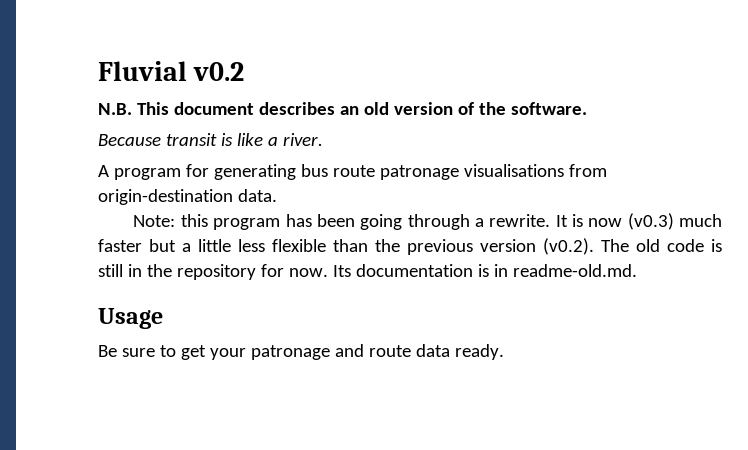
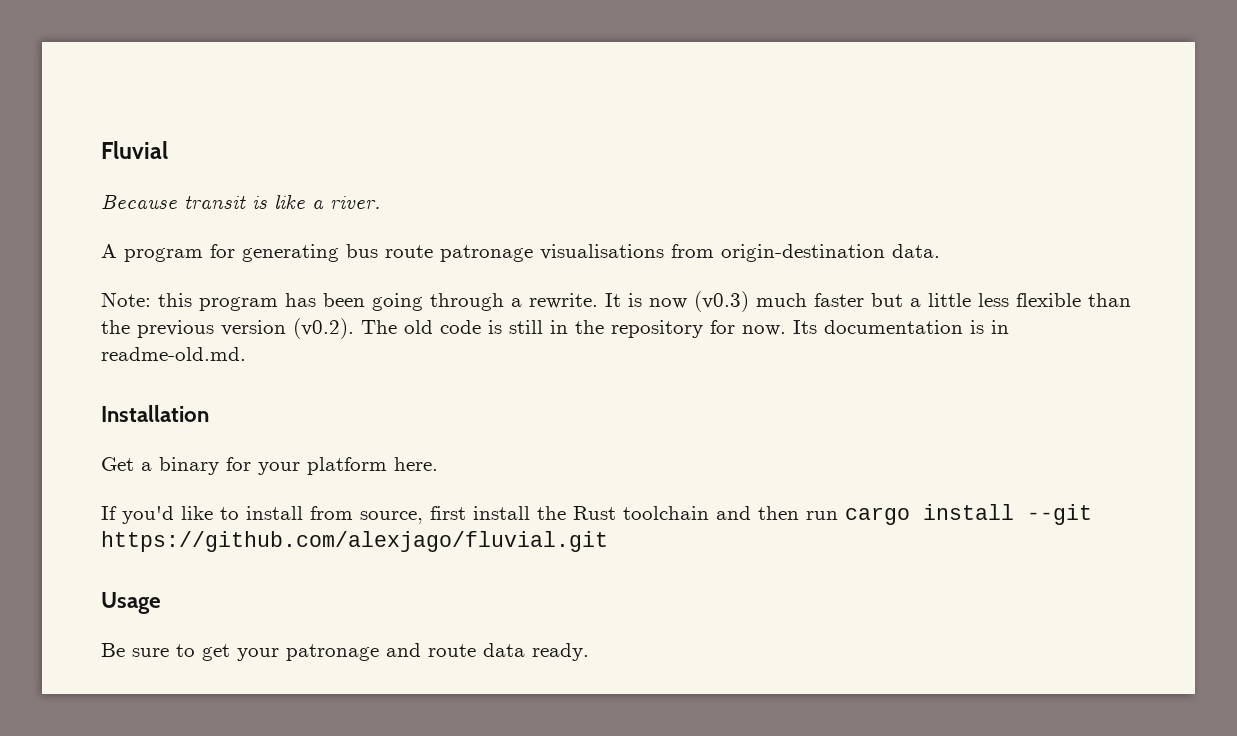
- Fluvial v0.2
- N.B. This document describes an old version of the software.
+ Fluvial
+ Installation
+ Get a binary for your platform here.
+ If you'd like to install from source, first install the Rust toolchain and then run cargo install --git https://github.com/alexjago/fluvial.git

